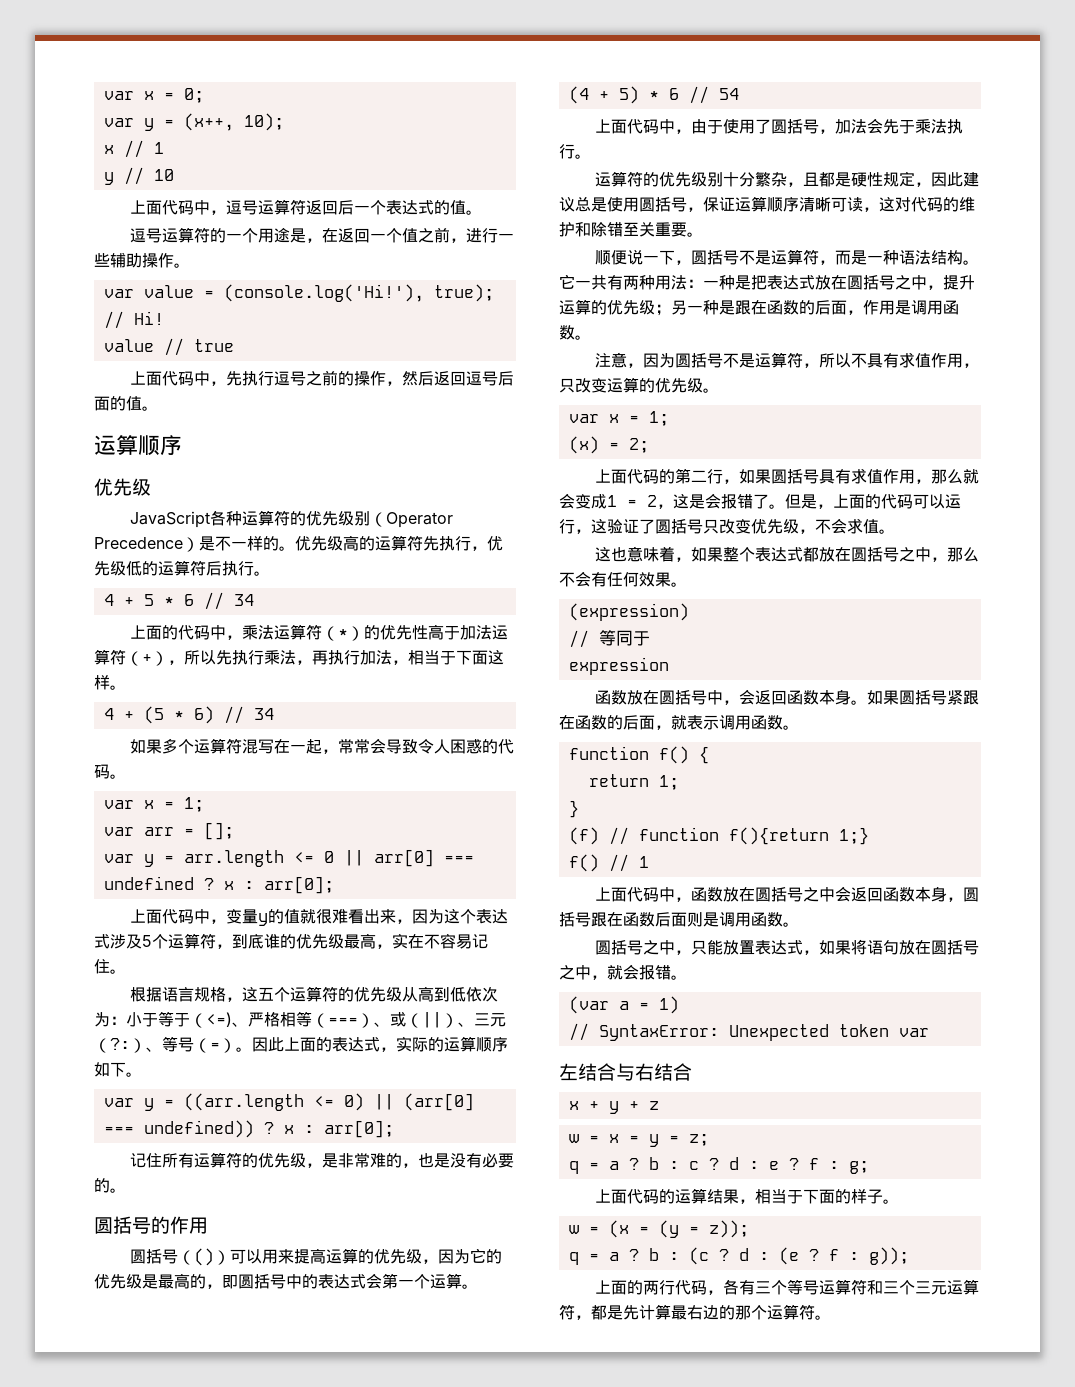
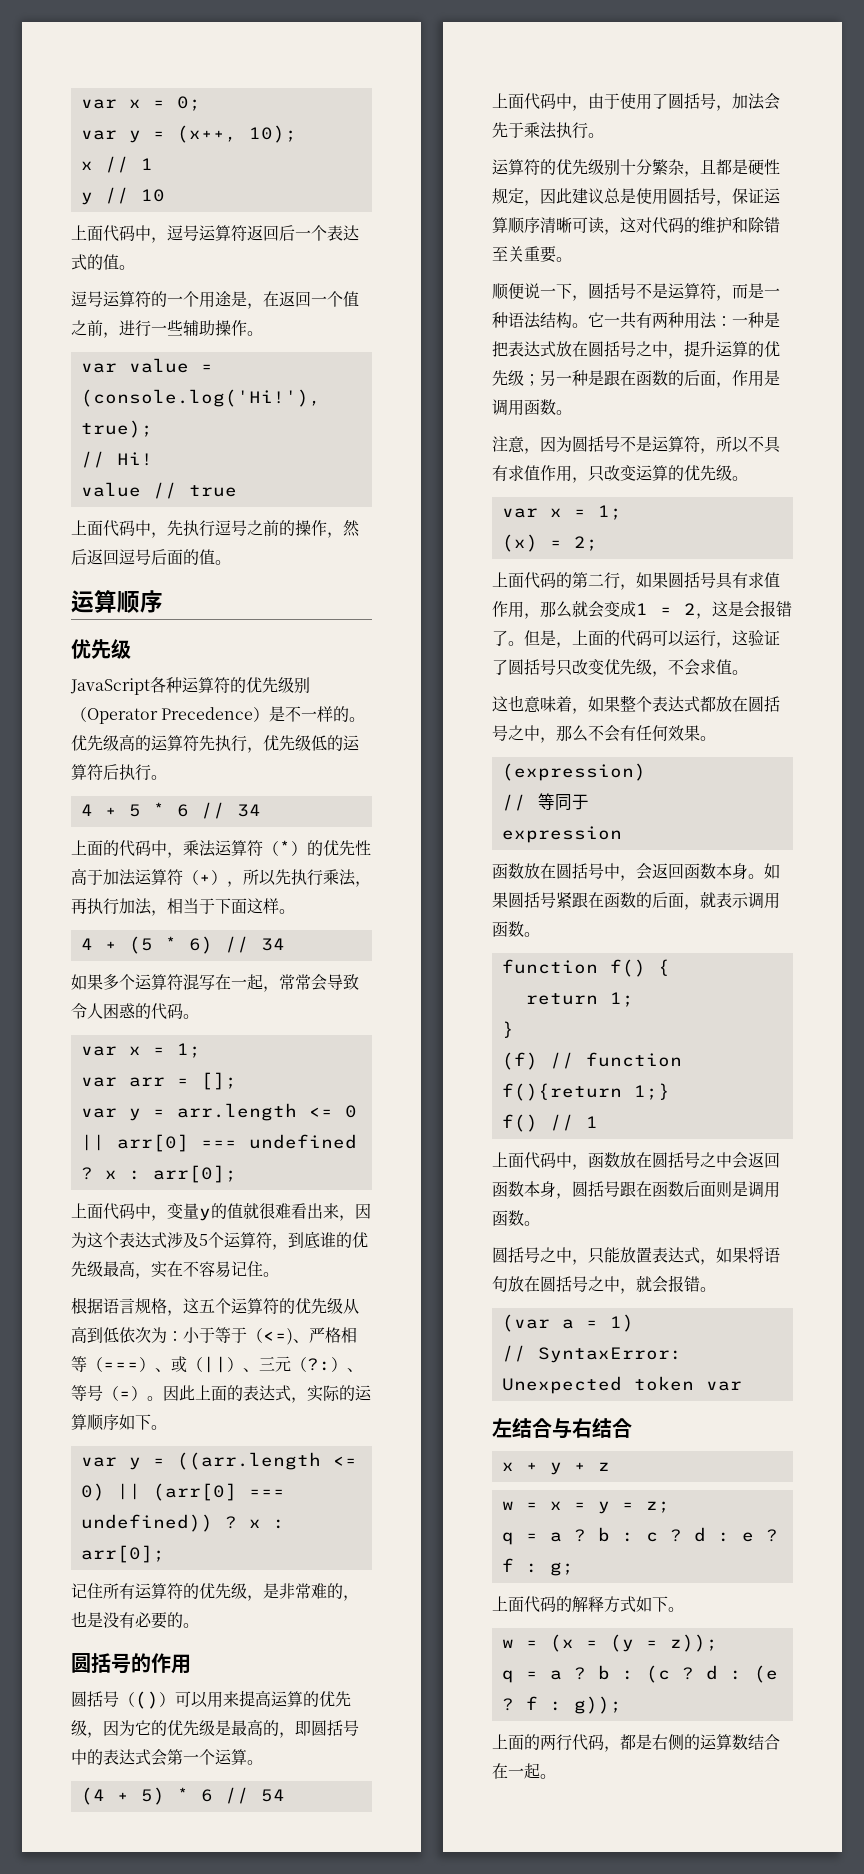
- 上面代码的运算结果，相当于下面的样子。
+ 上面代码的解释方式如下。
- 上面的两行代码，各有三个等号运算符和三个三元运算符，都是先计算最右边的那个运算符。
+ 上面的两行代码，都是右侧的运算数结合在一起。

